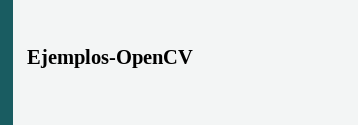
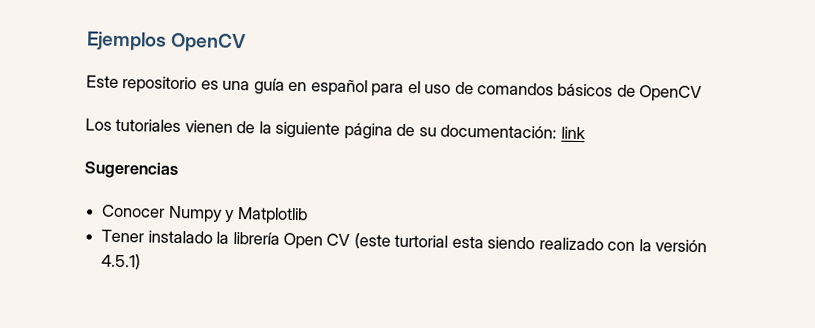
- Ejemplos-OpenCV
+ Ejemplos OpenCV
+ Este repositorio es una guía en español para el uso de comandos básicos de OpenCV
+ Los tutoriales vienen de la siguiente página de su documentación: link
+ Sugerencias
+ Conocer Numpy y Matplotlib
+ Tener instalado la librería Open CV (este turtorial esta siendo realizado con la versión 4.5.1)

